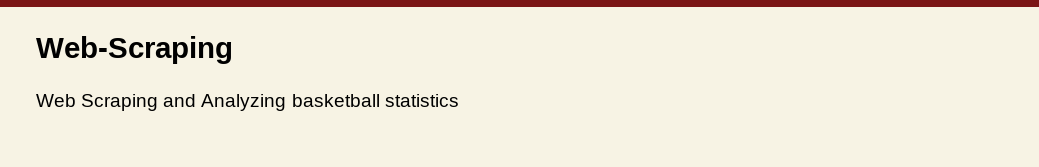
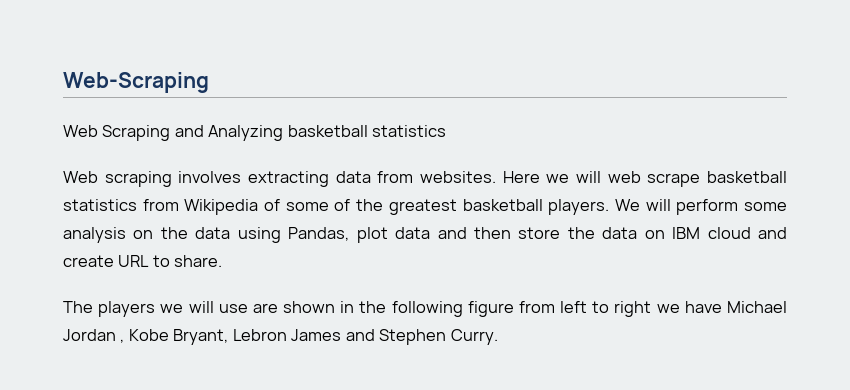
+ Web scraping involves extracting data from websites. Here we will web scrape basketball statistics from Wikipedia of some of the greatest basketball players. We will perform some analysis on the data using Pandas, plot data and then store the data on IBM cloud and create URL to share.
+ The players we will use are shown in the following figure from left to right we have Michael Jordan , Kobe Bryant, Lebron James and Stephen Curry.

